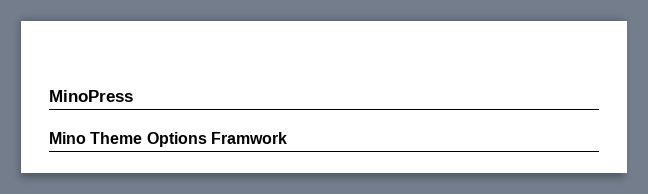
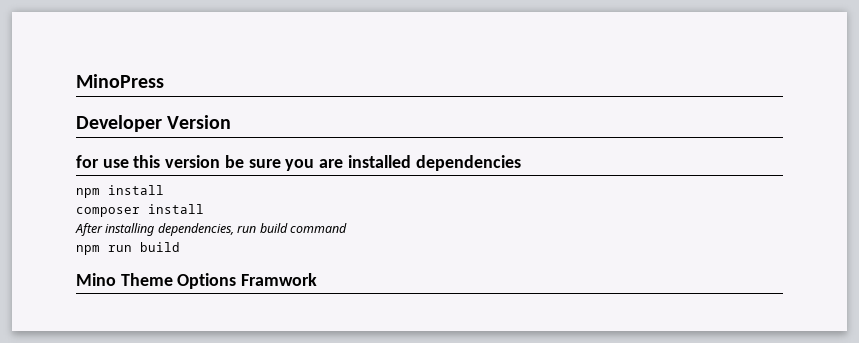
+ Developer Version
+ for use this version be sure you are installed dependencies
+ npm install
+ composer install
+ After installing dependencies, run build command
+ npm run build

